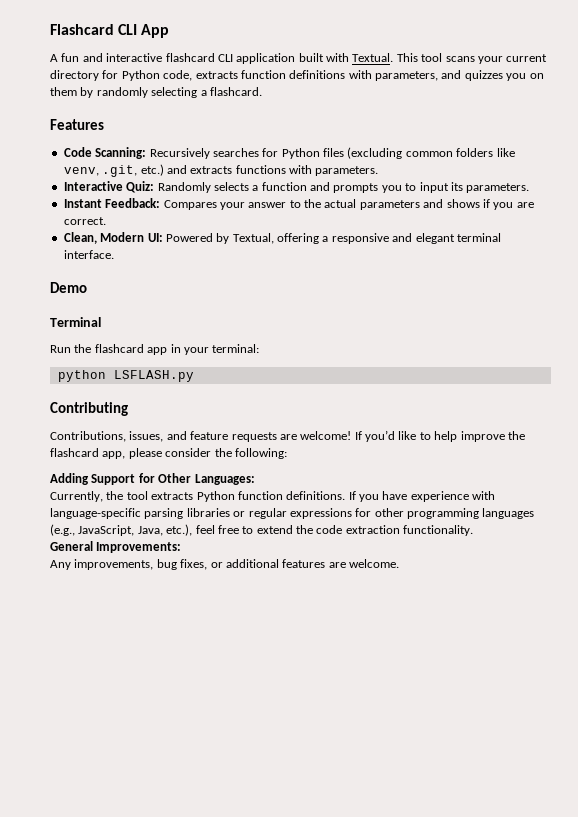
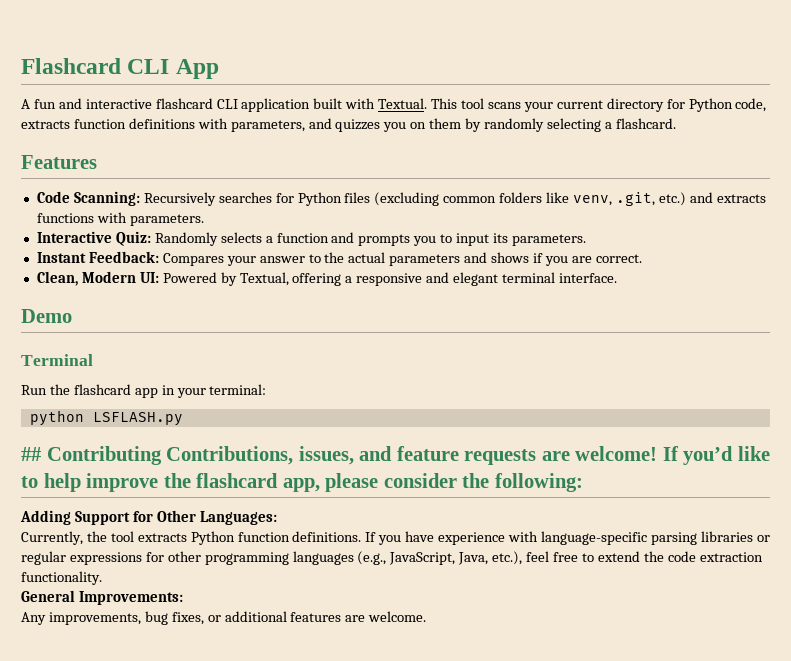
- Contributing
- Contributions, issues, and feature requests are welcome!
+ ## Contributing Contributions, issues, and feature requests are welcome!

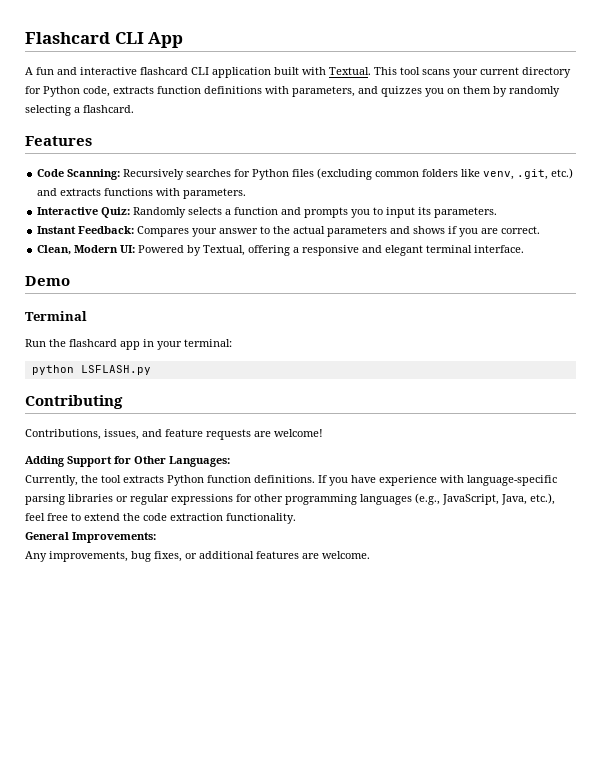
- ## Contributing Contributions, issues, and feature requests are welcome! If you’d like to help improve the flashcard app, please consider the following:
+ Contributing
+ Contributions, issues, and feature requests are welcome!

